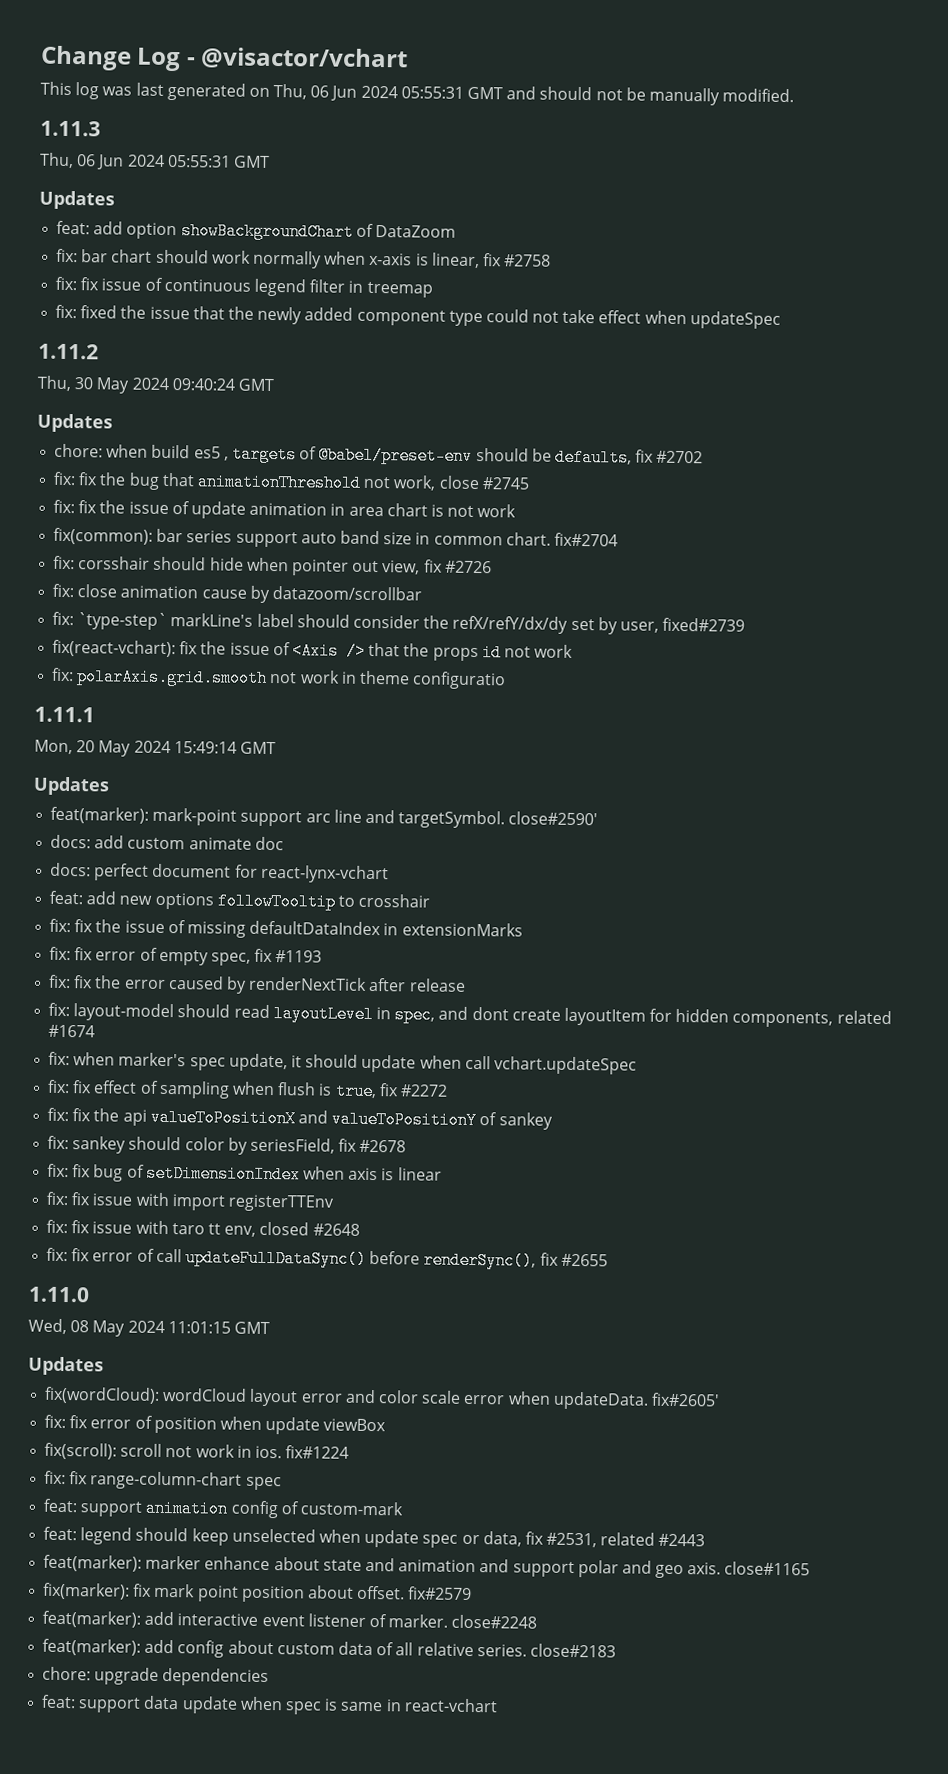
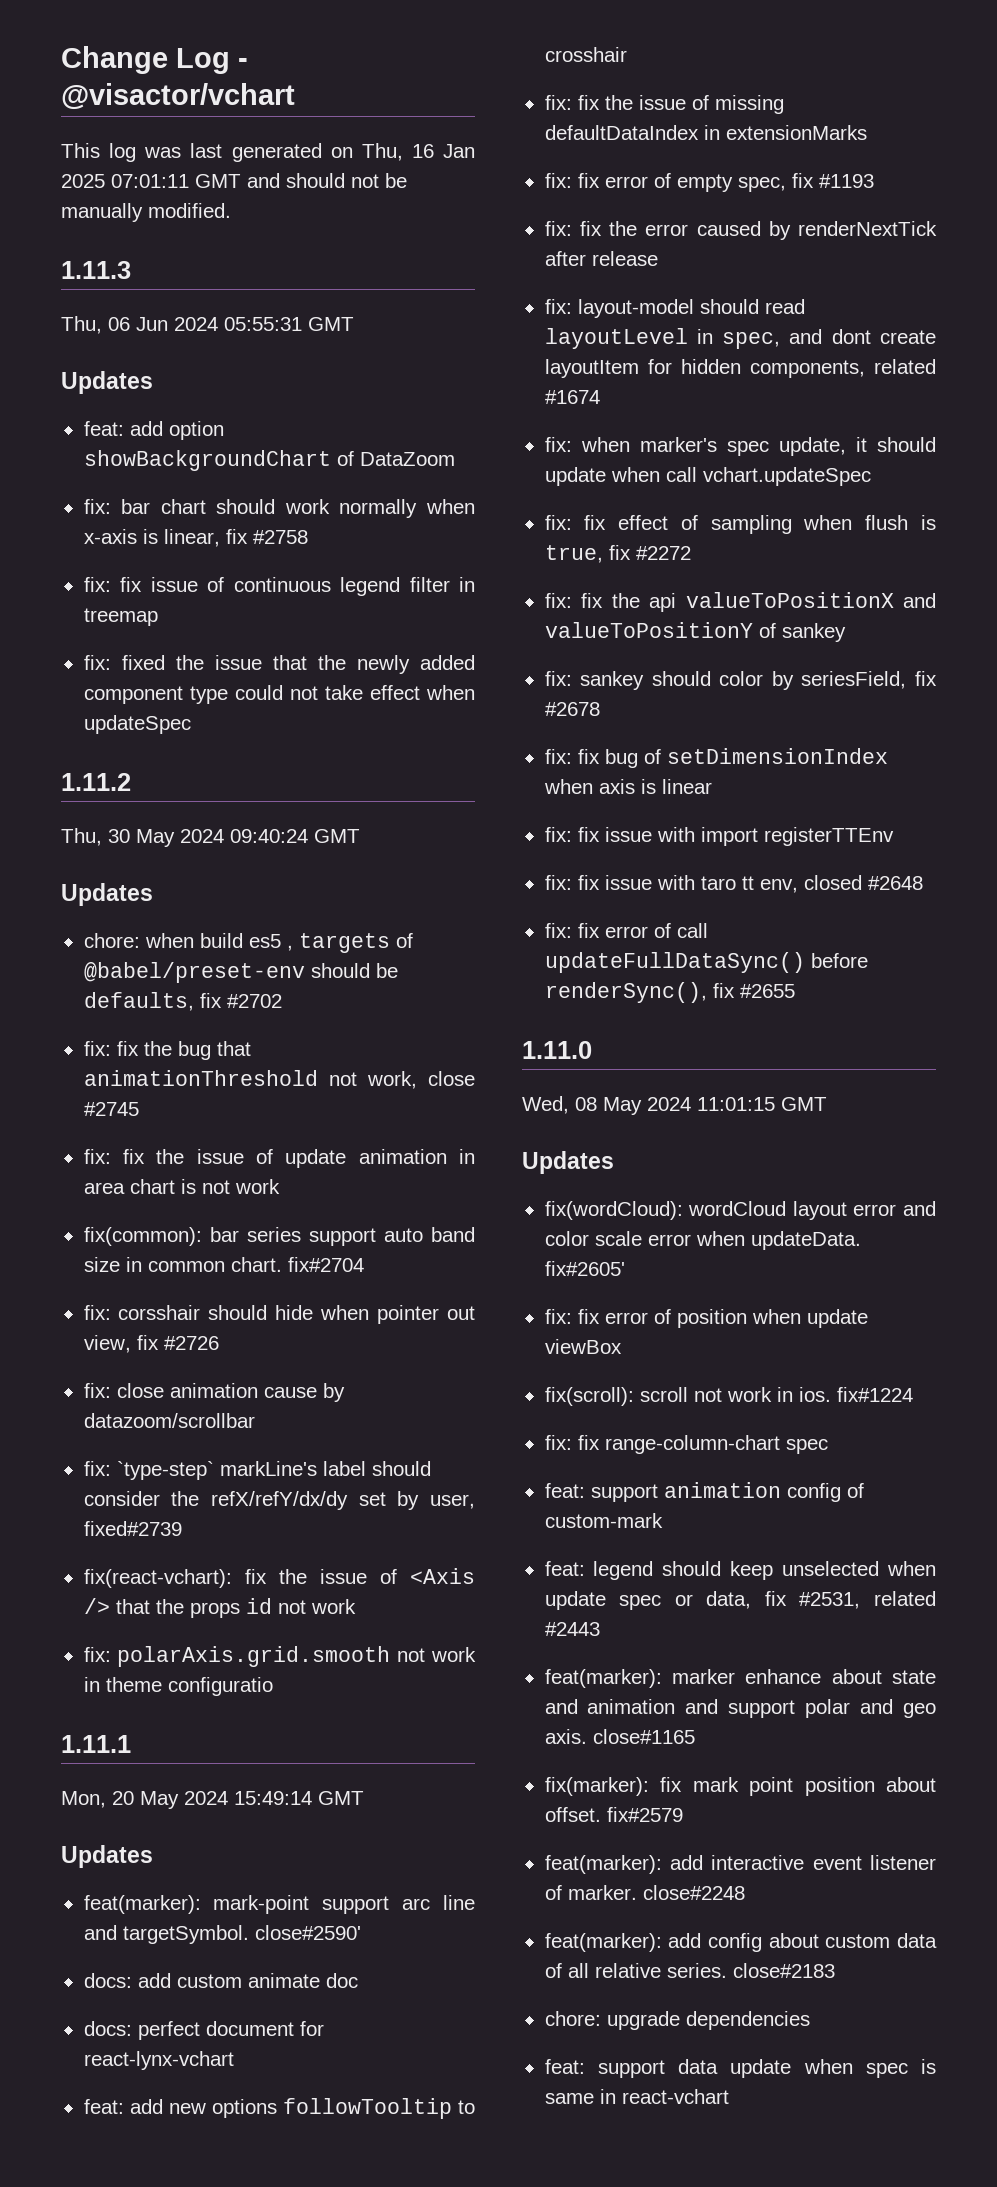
- This log was last generated on Thu, 06 Jun 2024 05:55:31 GMT and should not be manually modified.
+ This log was last generated on Thu, 16 Jan 2025 07:01:11 GMT and should not be manually modified.

